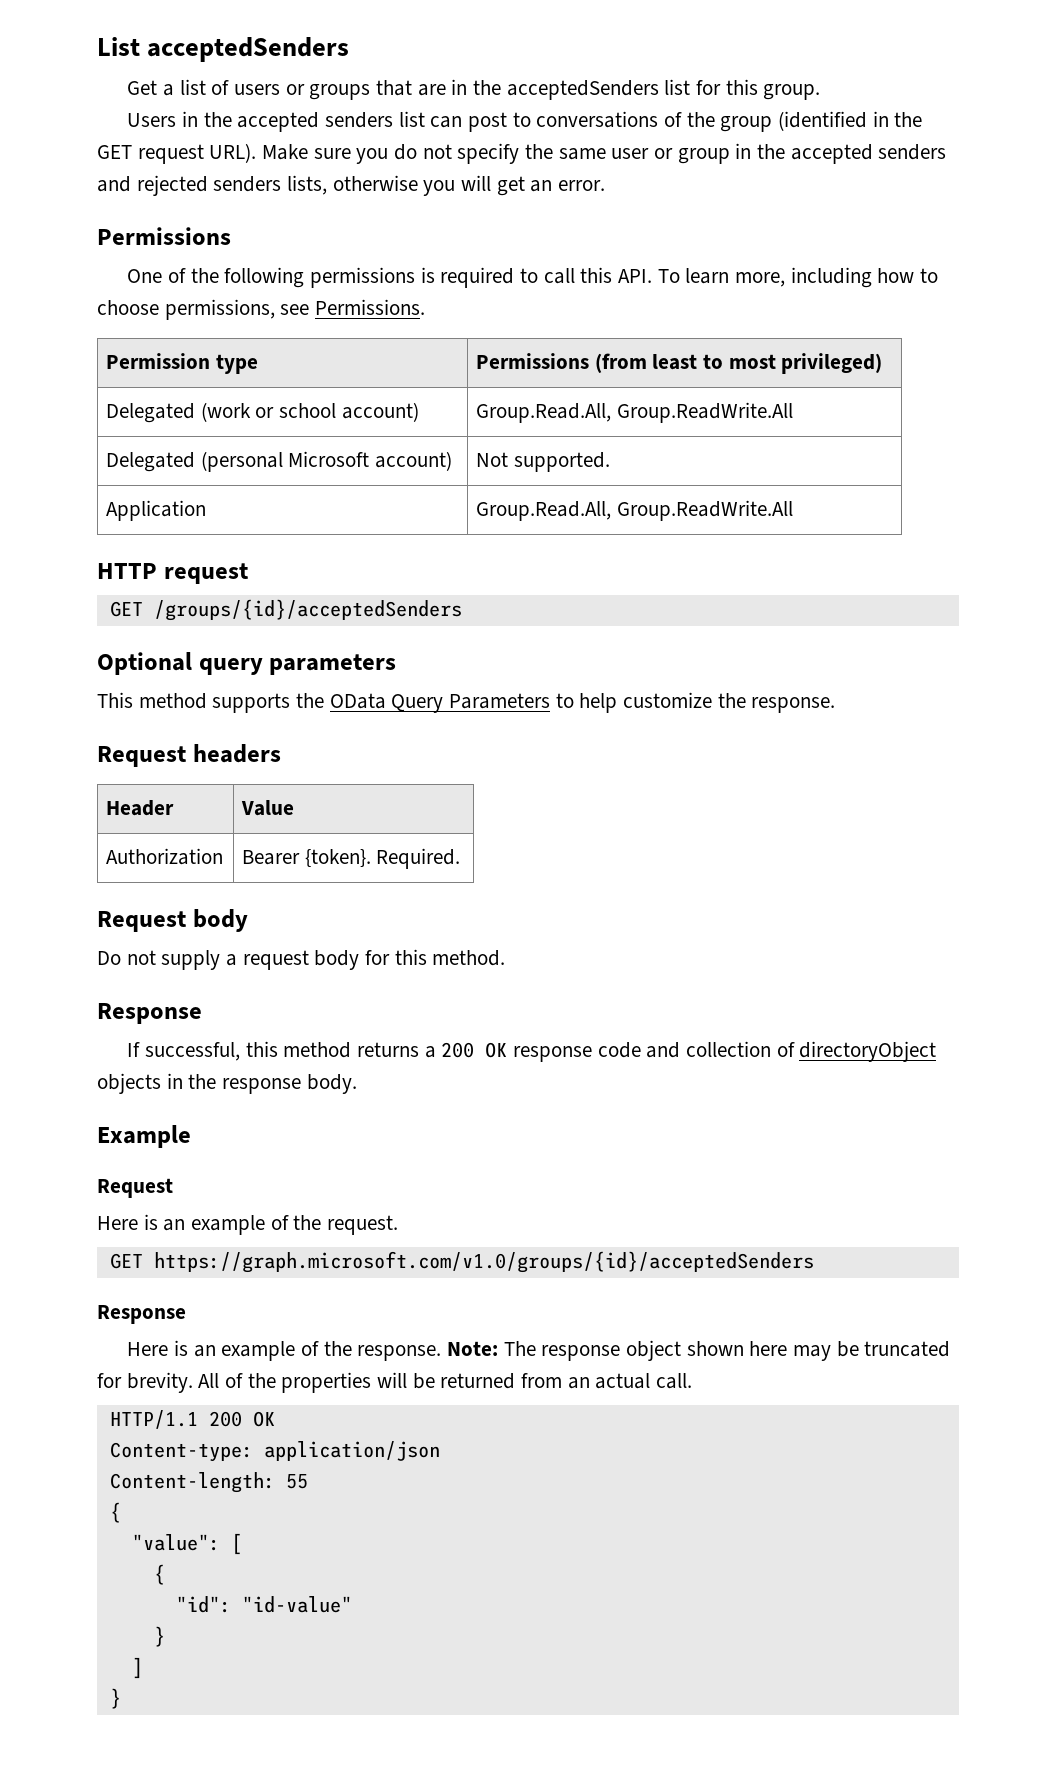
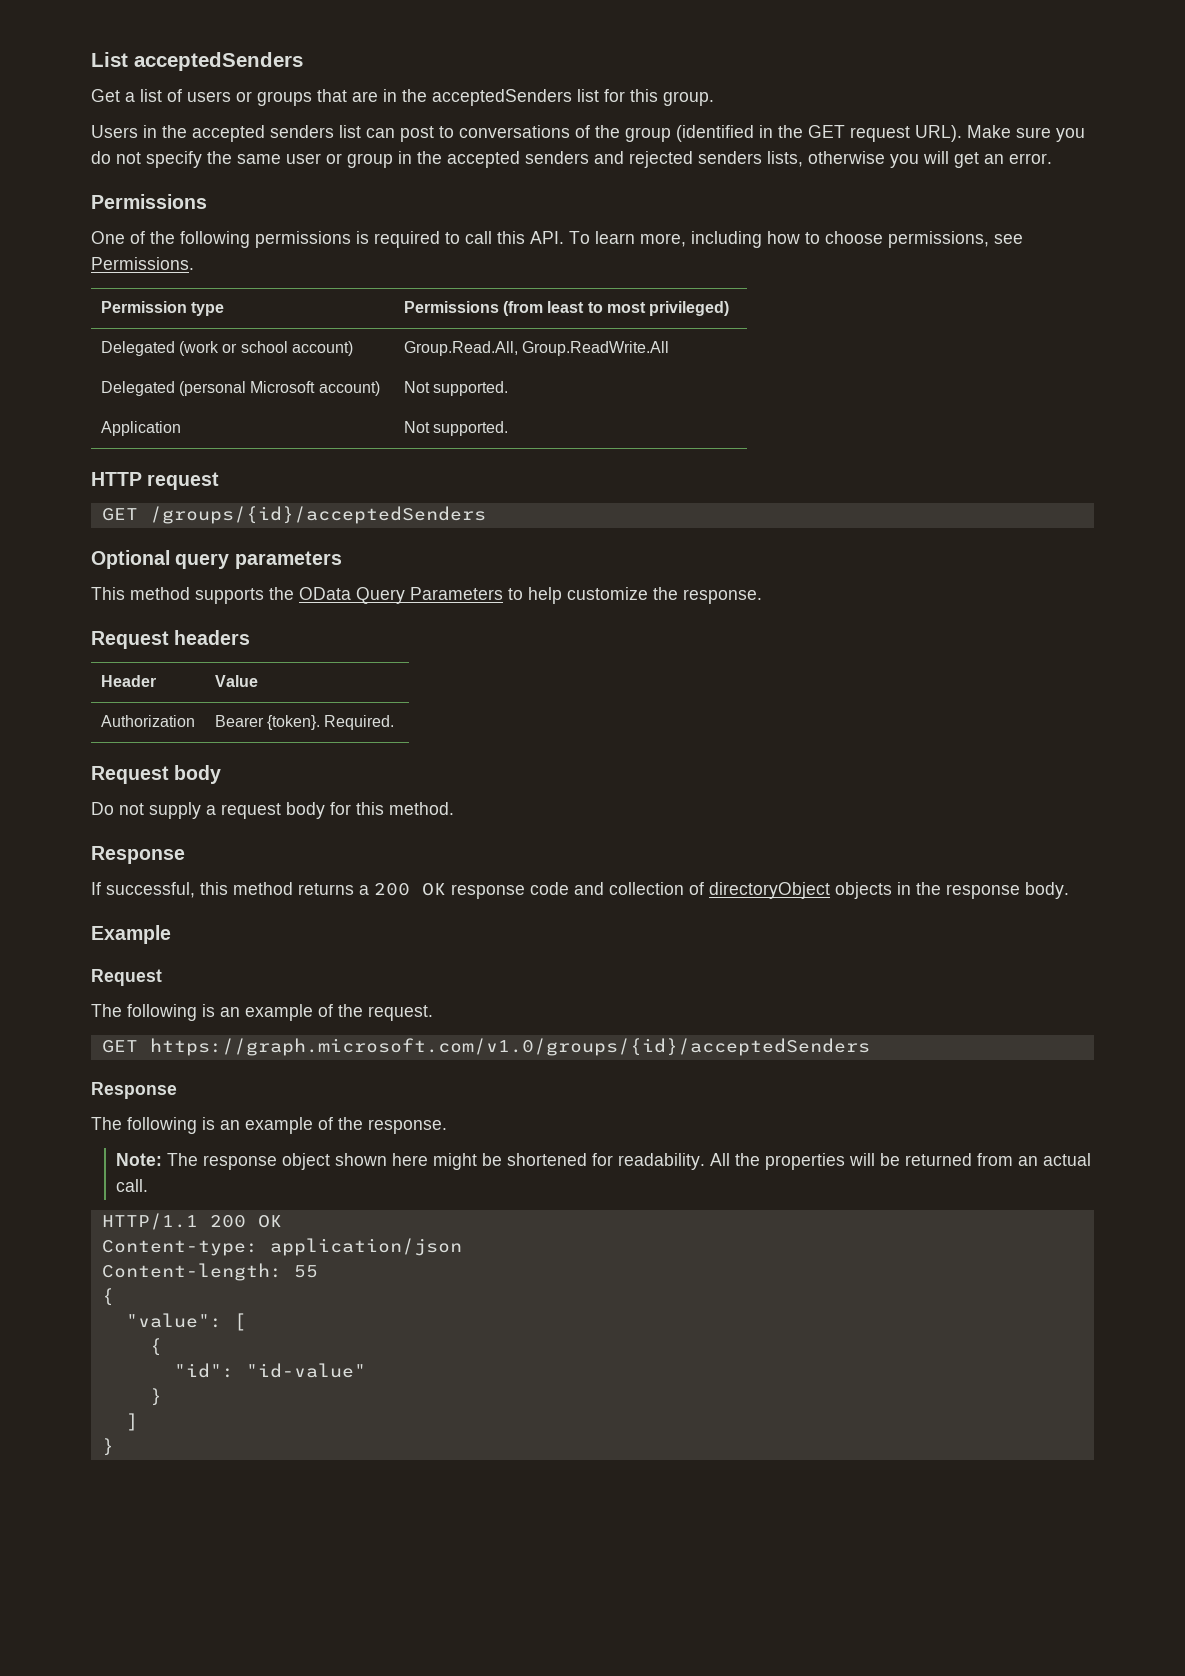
- Application | Group.Read.All, Group.ReadWrite.All
+ Application | Not supported.
- Here is an example of the request.
+ The following is an example of the request.
- Here is an example of the response. Note: The response object shown here may be truncated for brevity. All of the properties will be returned from an actual call.
+ The following is an example of the response.
+ Note: The response object shown here might be shortened for readability. All the properties will be returned from an actual call.

